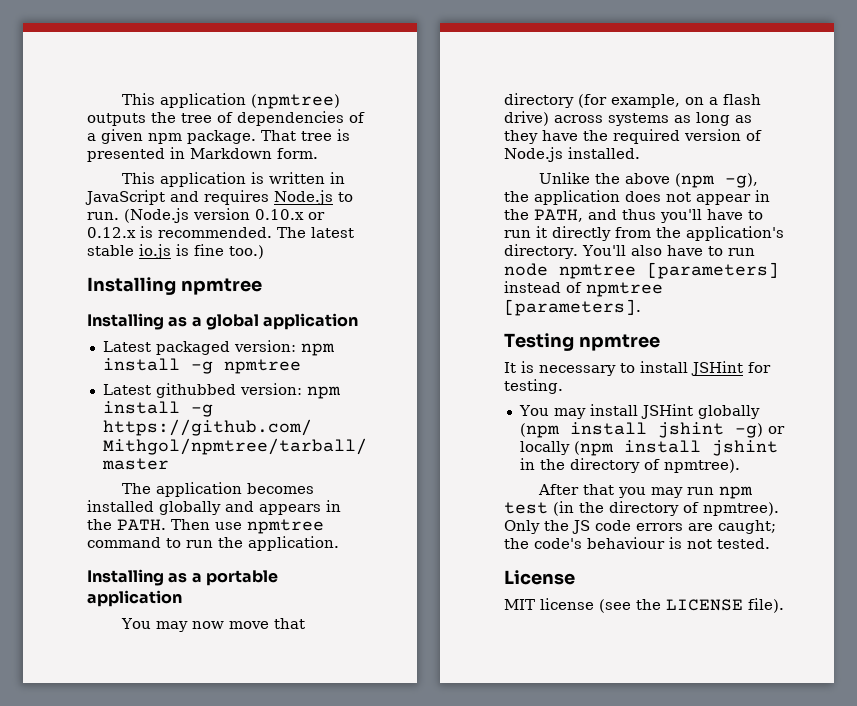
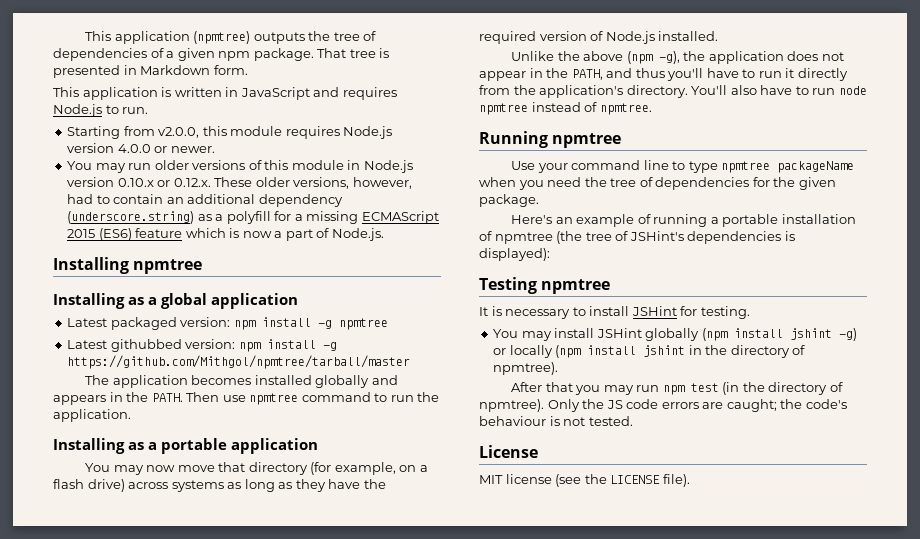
- This application is written in JavaScript and requires Node.js to run. (Node.js version 0.10.x or 0.12.x is recommended. The latest stable io.js is fine too.)
+ This application is written in JavaScript and requires Node.js to run.
+ Starting from v2.0.0, this module requires Node.js version 4.0.0 or newer.
+ You may run older versions of this module in Node.js version 0.10.x or 0.12.x. These older versions, however, had to contain an additional dependency (underscore.string) as a polyfill for a missing ECMAScript 2015 (ES6) feature which is now a part of Node.js.
- You'll also have to run node npmtree [parameters] instead of npmtree [parameters].
+ You'll also have to run node npmtree instead of npmtree.
+ Running npmtree
+ Use your command line to type npmtree packageName when you need the tree of dependencies for the given package.
+ Here's an example of running a portable installation of npmtree (the tree of JSHint's dependencies is displayed):

